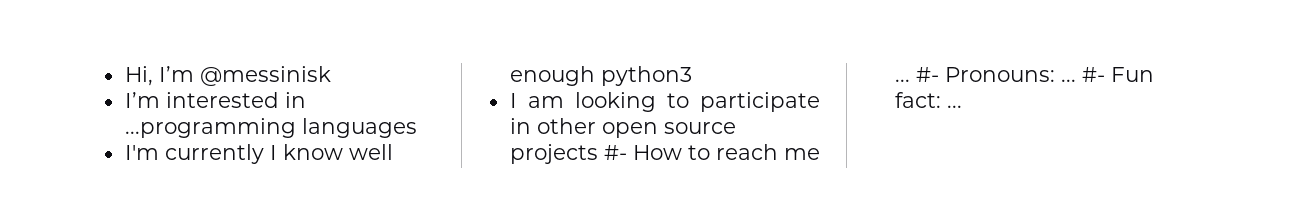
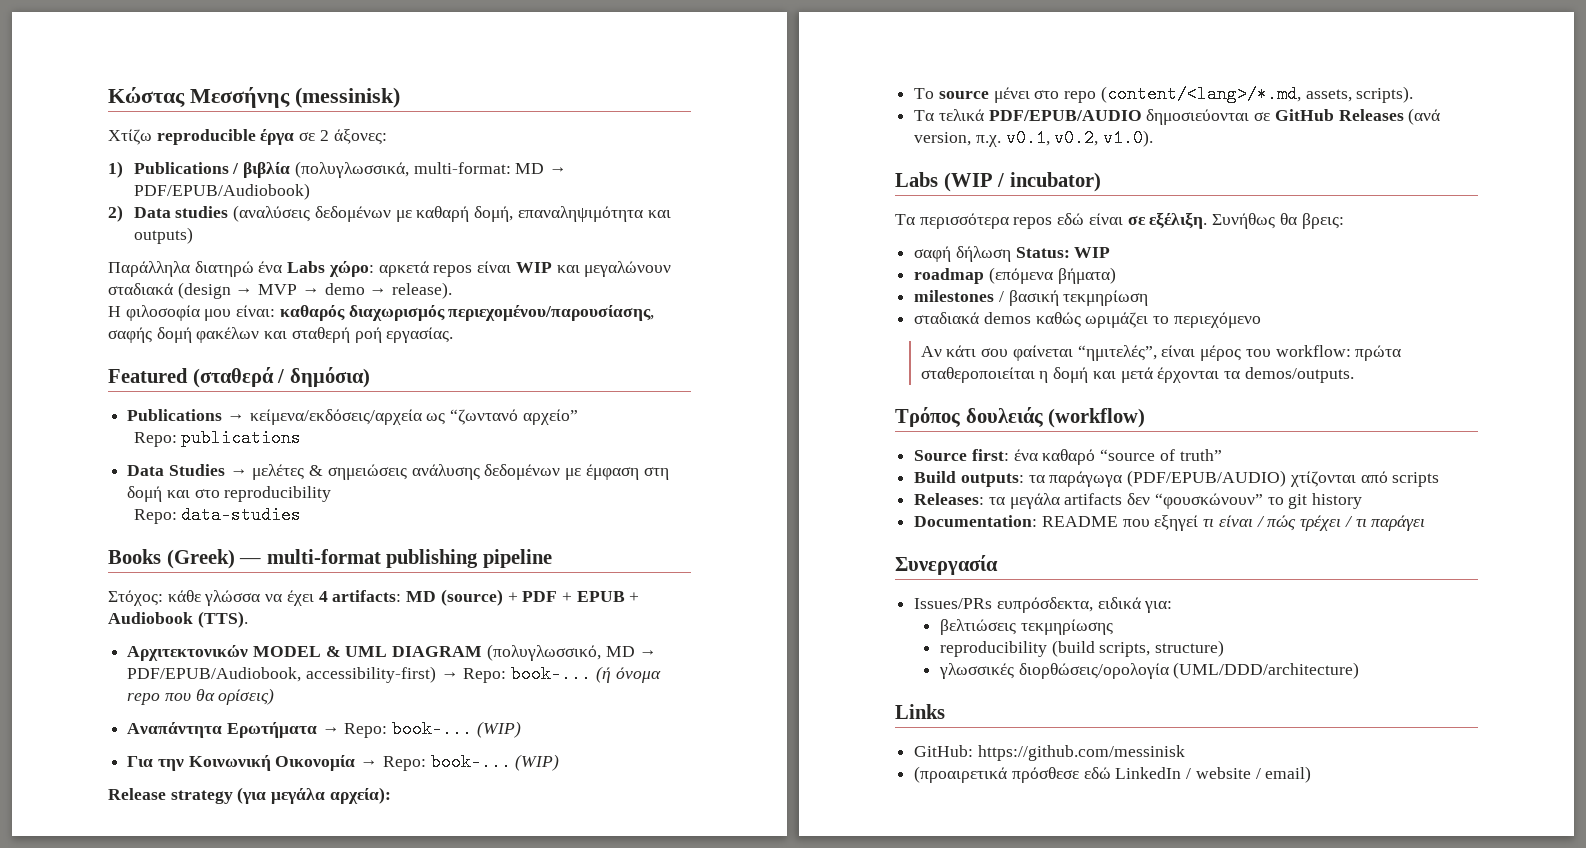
- Hi, I’m @messinisk
- I’m interested in ...programming languages
- I'm currently I know well enough python3
- I am looking to participate in other open source projects #- How to reach me ... #- Pronouns: ... #- Fun fact: ...
+ Κώστας Μεσσήνης (messinisk)
+ Χτίζω reproducible έργα σε 2 άξονες:
+ 1) Publications / βιβλία (πολυγλωσσικά, multi-format: MD → PDF/EPUB/Audiobook)
+ 2) Data studies (αναλύσεις δεδομένων με καθαρή δομή, επαναληψιμότητα και outputs)
+ Παράλληλα διατηρώ ένα Labs χώρο: αρκετά repos είναι WIP και μεγαλώνουν σταδιακά (design → MVP → demo → release).
+ Η φιλοσοφία μου είναι: καθαρός διαχωρισμός περιεχομένου/παρουσίασης, σαφής δομή φακέλων και σταθερή ροή εργασίας.
+ Featured (σταθερά / δημόσια)
+ Publications → κείμενα/εκδόσεις/αρχεία ως “ζωντανό αρχείο”
+ Repo: publications
+ Data Studies → μελέτες & σημειώσεις ανάλυσης δεδομένων με έμφαση στη δομή και στο reproducibility
+ Repo: data-studies
+ Books (Greek) — multi-format publishing pipeline
+ Στόχος: κάθε γλώσσα να έχει 4 artifacts: MD (source) + PDF + EPUB + Audiobook (TTS).
+ Αρχιτεκτονικών MODEL & UML DIAGRAM (πολυγλωσσικό, MD → PDF/EPUB/Audiobook, accessibility-first) → Repo: book-... (ή όνομα repo που θα ορίσεις)
+ Αναπάντητα Ερωτήματα → Repo: book-... (WIP)
+ Για την Κοινωνική Οικονομία → Repo: book-... (WIP)
+ Release strategy (για μεγάλα αρχεία):
+ Το source μένει στο repo (content/<lang>/*.md, assets, scripts).
+ Τα τελικά PDF/EPUB/AUDIO δημοσιεύονται σε GitHub Releases (ανά version, π.χ. v0.1, v0.2, v1.0).
+ Labs (WIP / incubator)
+ Τα περισσότερα repos εδώ είναι σε εξέλιξη. Συνήθως θα βρεις:
+ σαφή δήλωση Status: WIP
+ roadmap (επόμενα βήματα)
+ milestones / βασική τεκμηρίωση
+ σταδιακά demos καθώς ωριμάζει το περιεχόμενο
+ Αν κάτι σου φαίνεται “ημιτελές”, είναι μέρος του workflow: πρώτα σταθεροποιείται η δομή και μετά έρχονται τα demos/outputs.
+ Τρόπος δουλειάς (workflow)
+ Source first: ένα καθαρό “source of truth”
+ Build outputs: τα παράγωγα (PDF/EPUB/AUDIO) χτίζονται από scripts
+ Releases: τα μεγάλα artifacts δεν “φουσκώνουν” το git history
+ Documentation: README που εξηγεί τι είναι / πώς τρέχει / τι παράγει
+ Συνεργασία
+ Issues/PRs ευπρόσδεκτα, ειδικά για:
+ βελτιώσεις τεκμηρίωσης
+ reproducibility (build scripts, structure)
+ γλωσσικές διορθώσεις/ορολογία (UML/DDD/architecture)
+ Links
+ GitHub: https://github.com/messinisk
+ (προαιρετικά πρόσθεσε εδώ LinkedIn / website / email)

